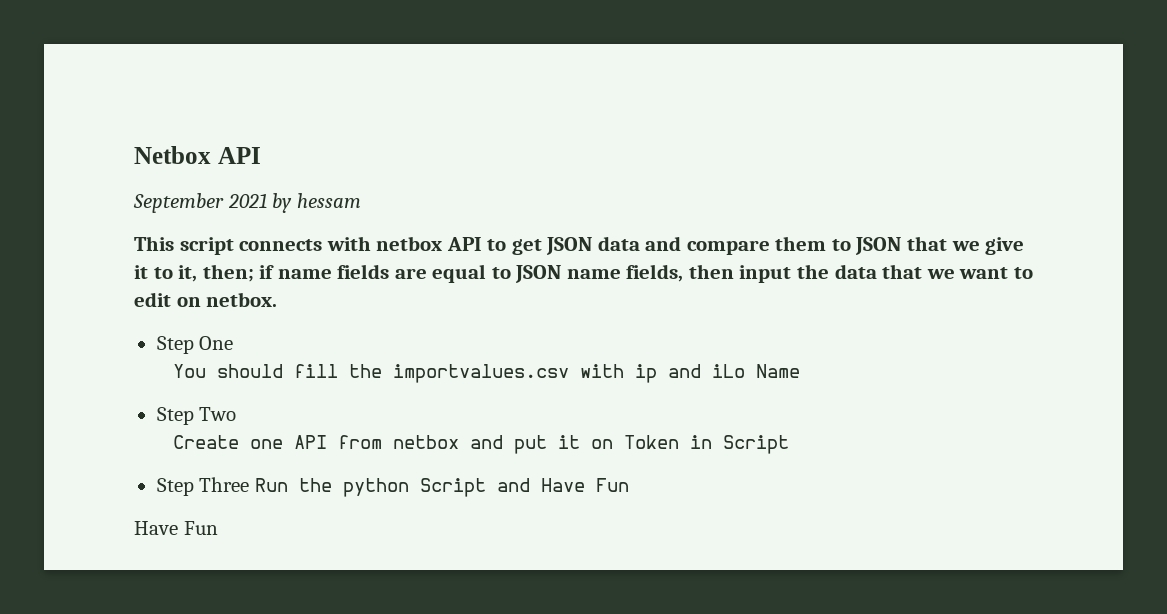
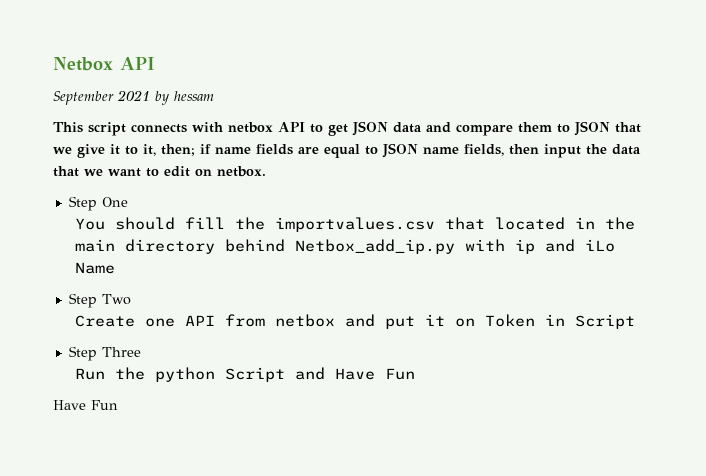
- You should fill the importvalues.csv with ip and iLo Name
+ You should fill the importvalues.csv that located in the main directory behind Netbox_add_ip.py with ip and iLo Name
- Step Three Run the python Script and Have Fun
+ Step Three
+ Run the python Script and Have Fun

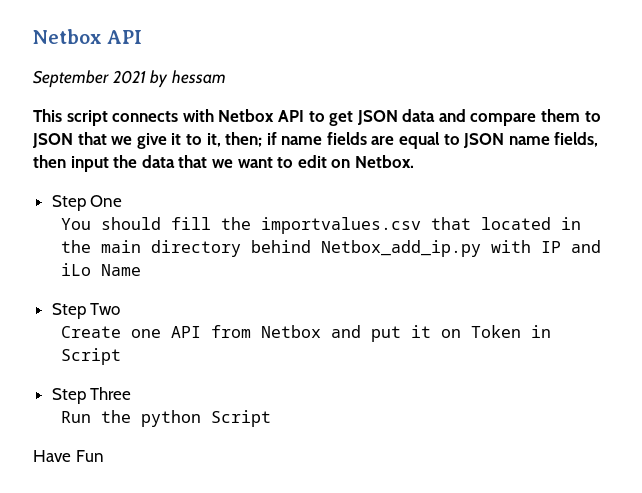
- This script connects with netbox API to get JSON data and compare them to JSON that we give it to it, then; if name fields are equal to JSON name fields, then input the data that we want to edit on netbox.
+ This script connects with Netbox API to get JSON data and compare them to JSON that we give it to it, then; if name fields are equal to JSON name fields, then input the data that we want to edit on Netbox.
- You should fill the importvalues.csv that located in the main directory behind Netbox_add_ip.py with ip and iLo Name
+ You should fill the importvalues.csv that located in the main directory behind Netbox_add_ip.py with IP and iLo Name
- Create one API from netbox and put it on Token in Script
+ Create one API from Netbox and put it on Token in Script
- Run the python Script and Have Fun
+ Run the python Script

